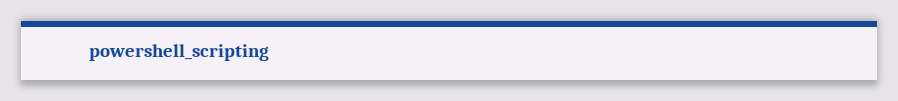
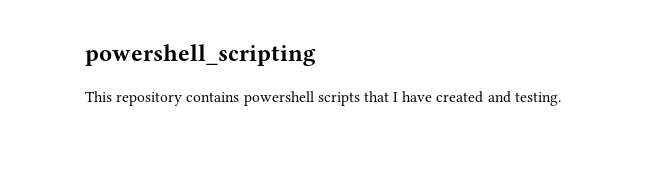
+ This repository contains powershell scripts that I have created and testing.

